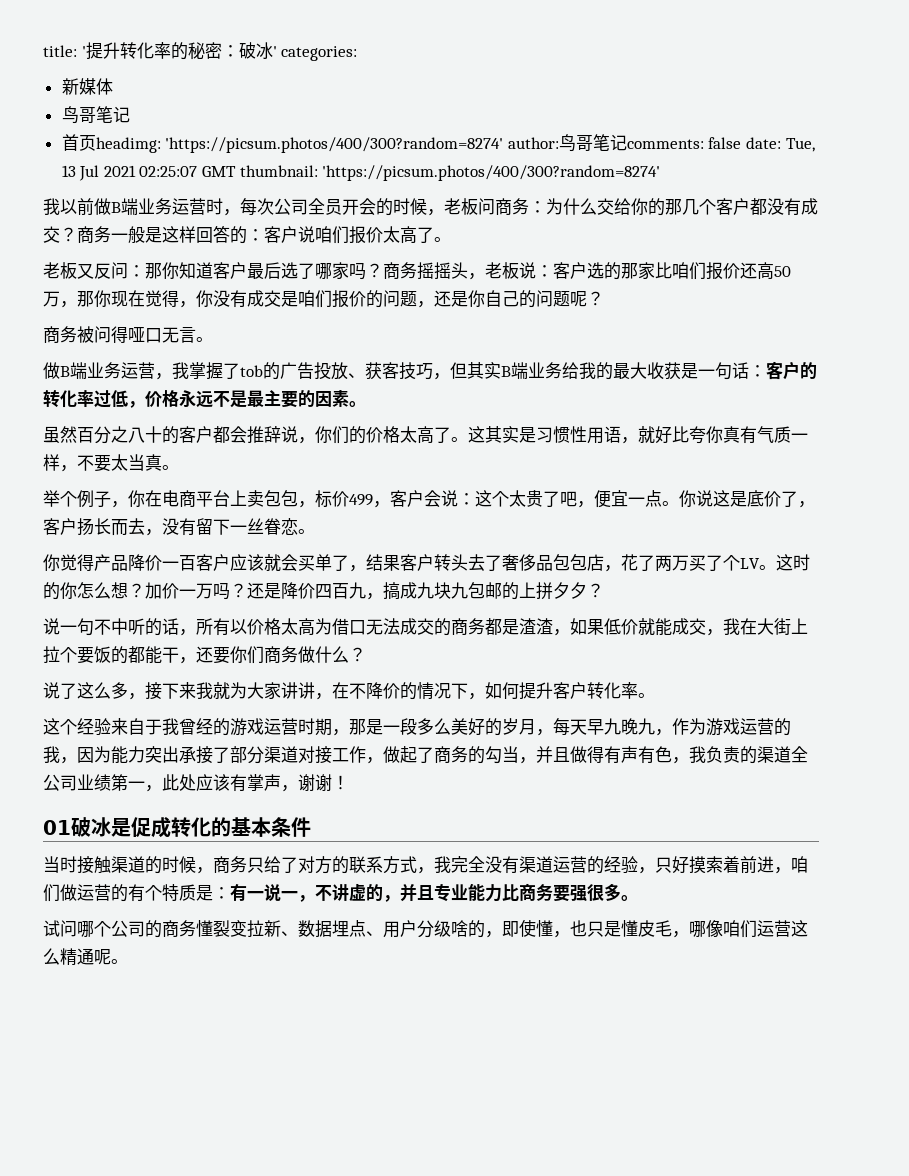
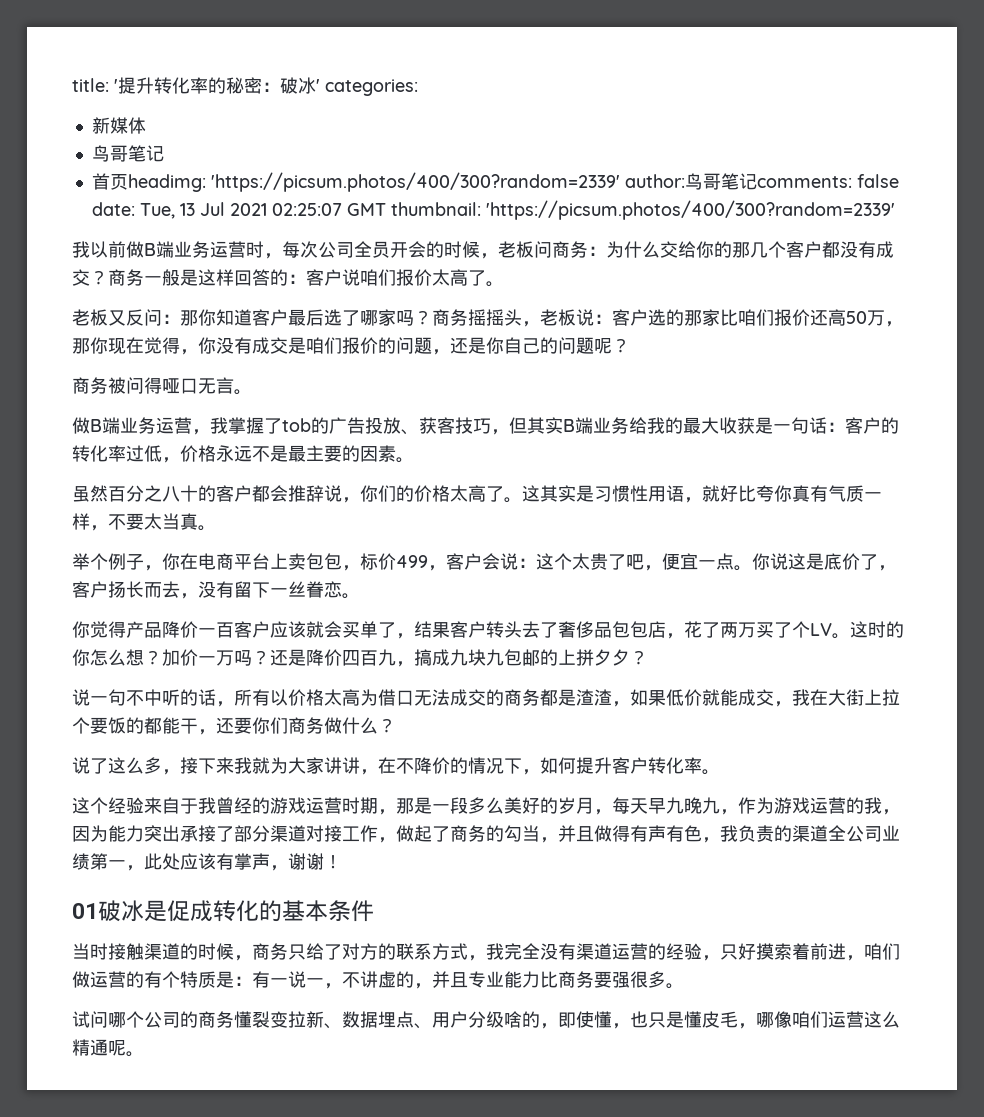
- 首页headimg: 'https://picsum.photos/400/300?random=8274' author:鸟哥笔记comments: false date: Tue, 13 Jul 2021 02:25:07 GMT thumbnail: 'https://picsum.photos/400/300?random=8274'
+ 首页headimg: 'https://picsum.photos/400/300?random=2339' author:鸟哥笔记comments: false date: Tue, 13 Jul 2021 02:25:07 GMT thumbnail: 'https://picsum.photos/400/300?random=2339'

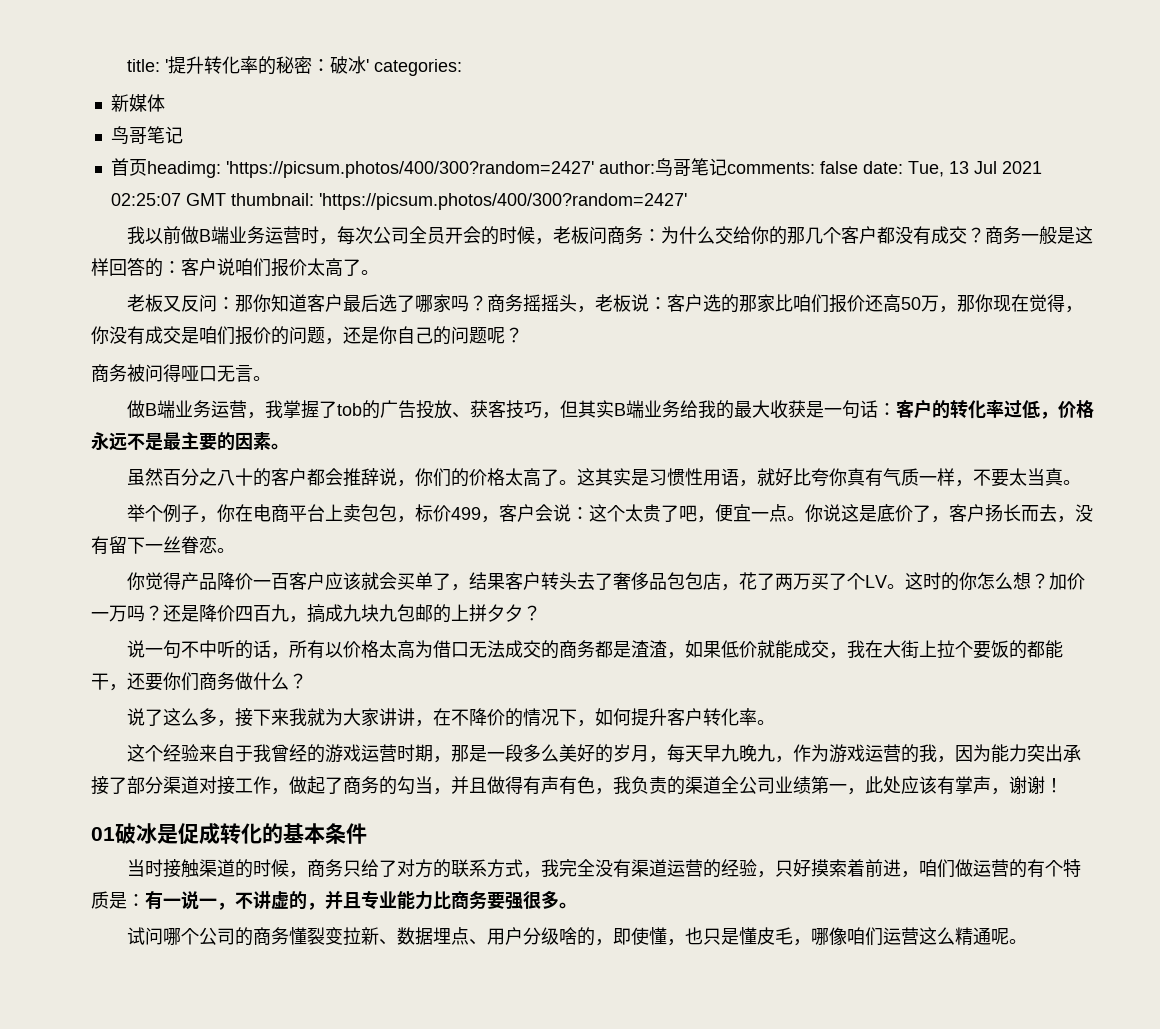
- 首页headimg: 'https://picsum.photos/400/300?random=2339' author:鸟哥笔记comments: false date: Tue, 13 Jul 2021 02:25:07 GMT thumbnail: 'https://picsum.photos/400/300?random=2339'
+ 首页headimg: 'https://picsum.photos/400/300?random=2427' author:鸟哥笔记comments: false date: Tue, 13 Jul 2021 02:25:07 GMT thumbnail: 'https://picsum.photos/400/300?random=2427'

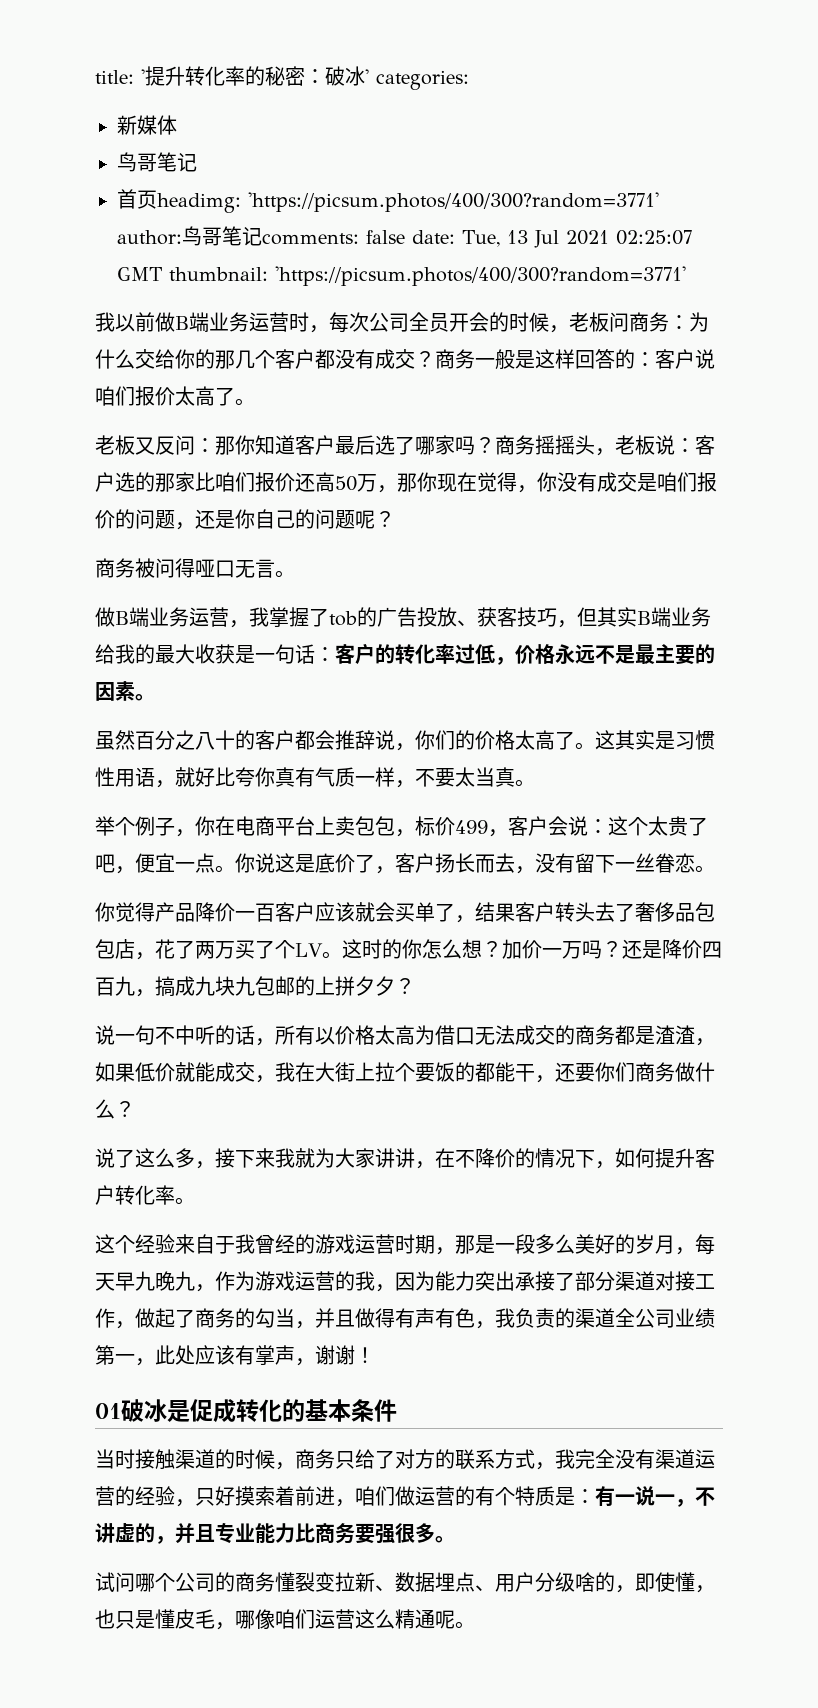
- 首页headimg: 'https://picsum.photos/400/300?random=2427' author:鸟哥笔记comments: false date: Tue, 13 Jul 2021 02:25:07 GMT thumbnail: 'https://picsum.photos/400/300?random=2427'
+ 首页headimg: 'https://picsum.photos/400/300?random=3771' author:鸟哥笔记comments: false date: Tue, 13 Jul 2021 02:25:07 GMT thumbnail: 'https://picsum.photos/400/300?random=3771'

